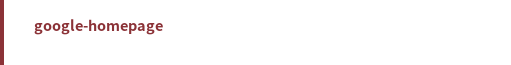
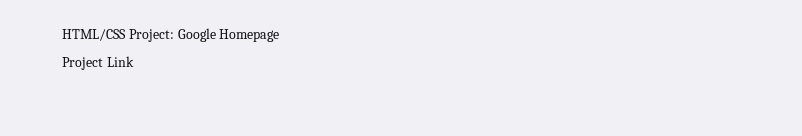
- google-homepage
+ HTML/CSS Project: Google Homepage
+ Project Link

